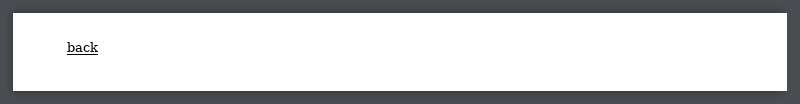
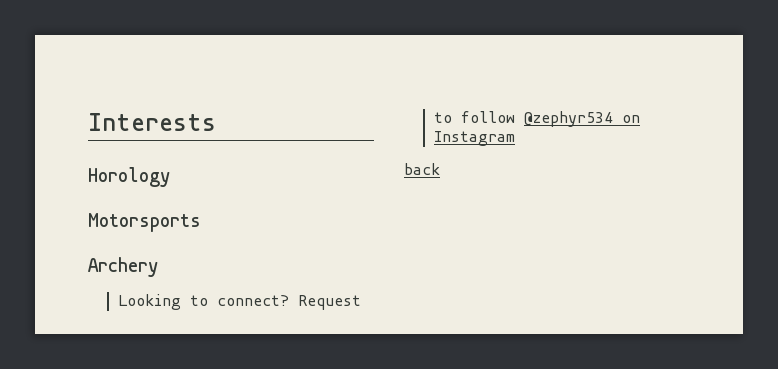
+ Interests
+ Horology
+ Motorsports
+ Archery
+ Looking to connect? Request to follow @zephyr534 on Instagram

